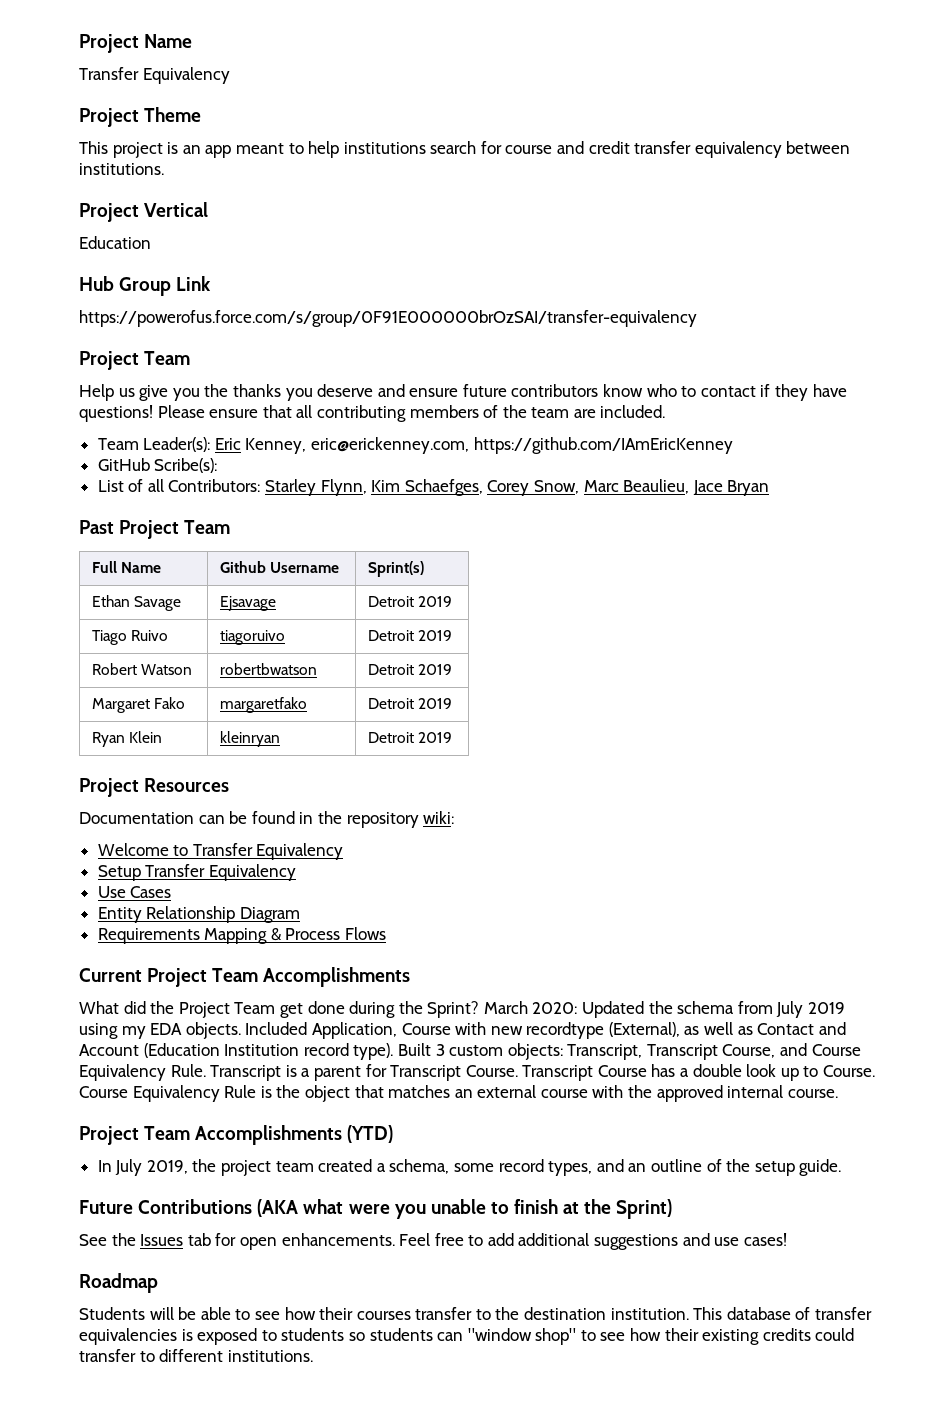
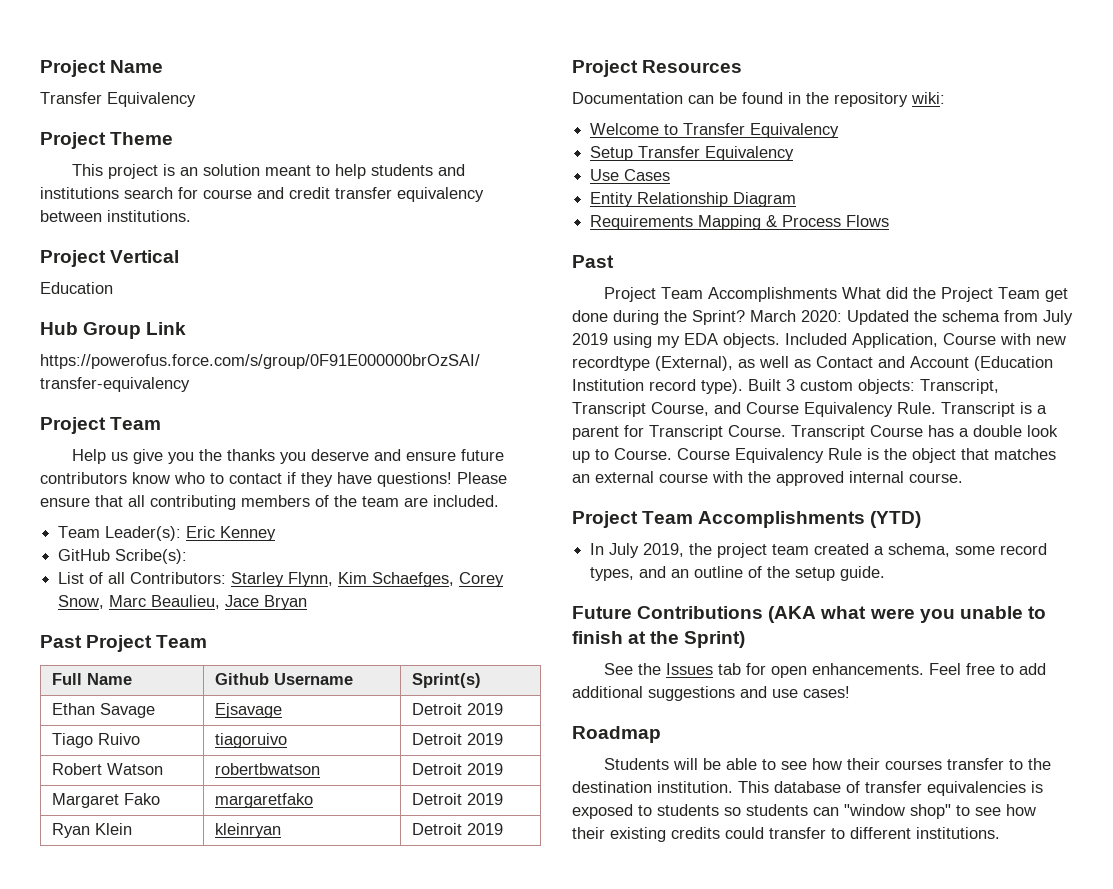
- This project is an app meant to help institutions search for course and credit transfer equivalency between institutions.
+ This project is an solution meant to help students and institutions search for course and credit transfer equivalency between institutions.
- Team Leader(s): Eric Kenney, eric@erickenney.com, https://github.com/IAmEricKenney
+ Team Leader(s): Eric Kenney
  Requirements Mapping & Process Flows
- Current Project Team Accomplishments
- What did the Project Team get done during the Sprint?
+ Past
+ Project Team Accomplishments What did the Project Team get done during the Sprint?

